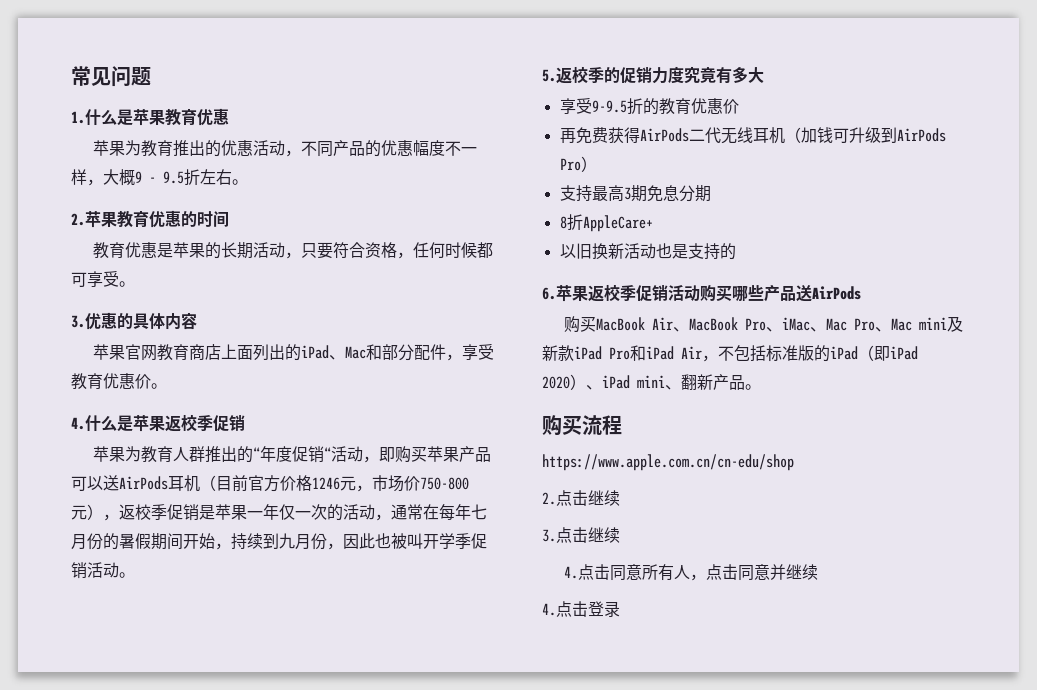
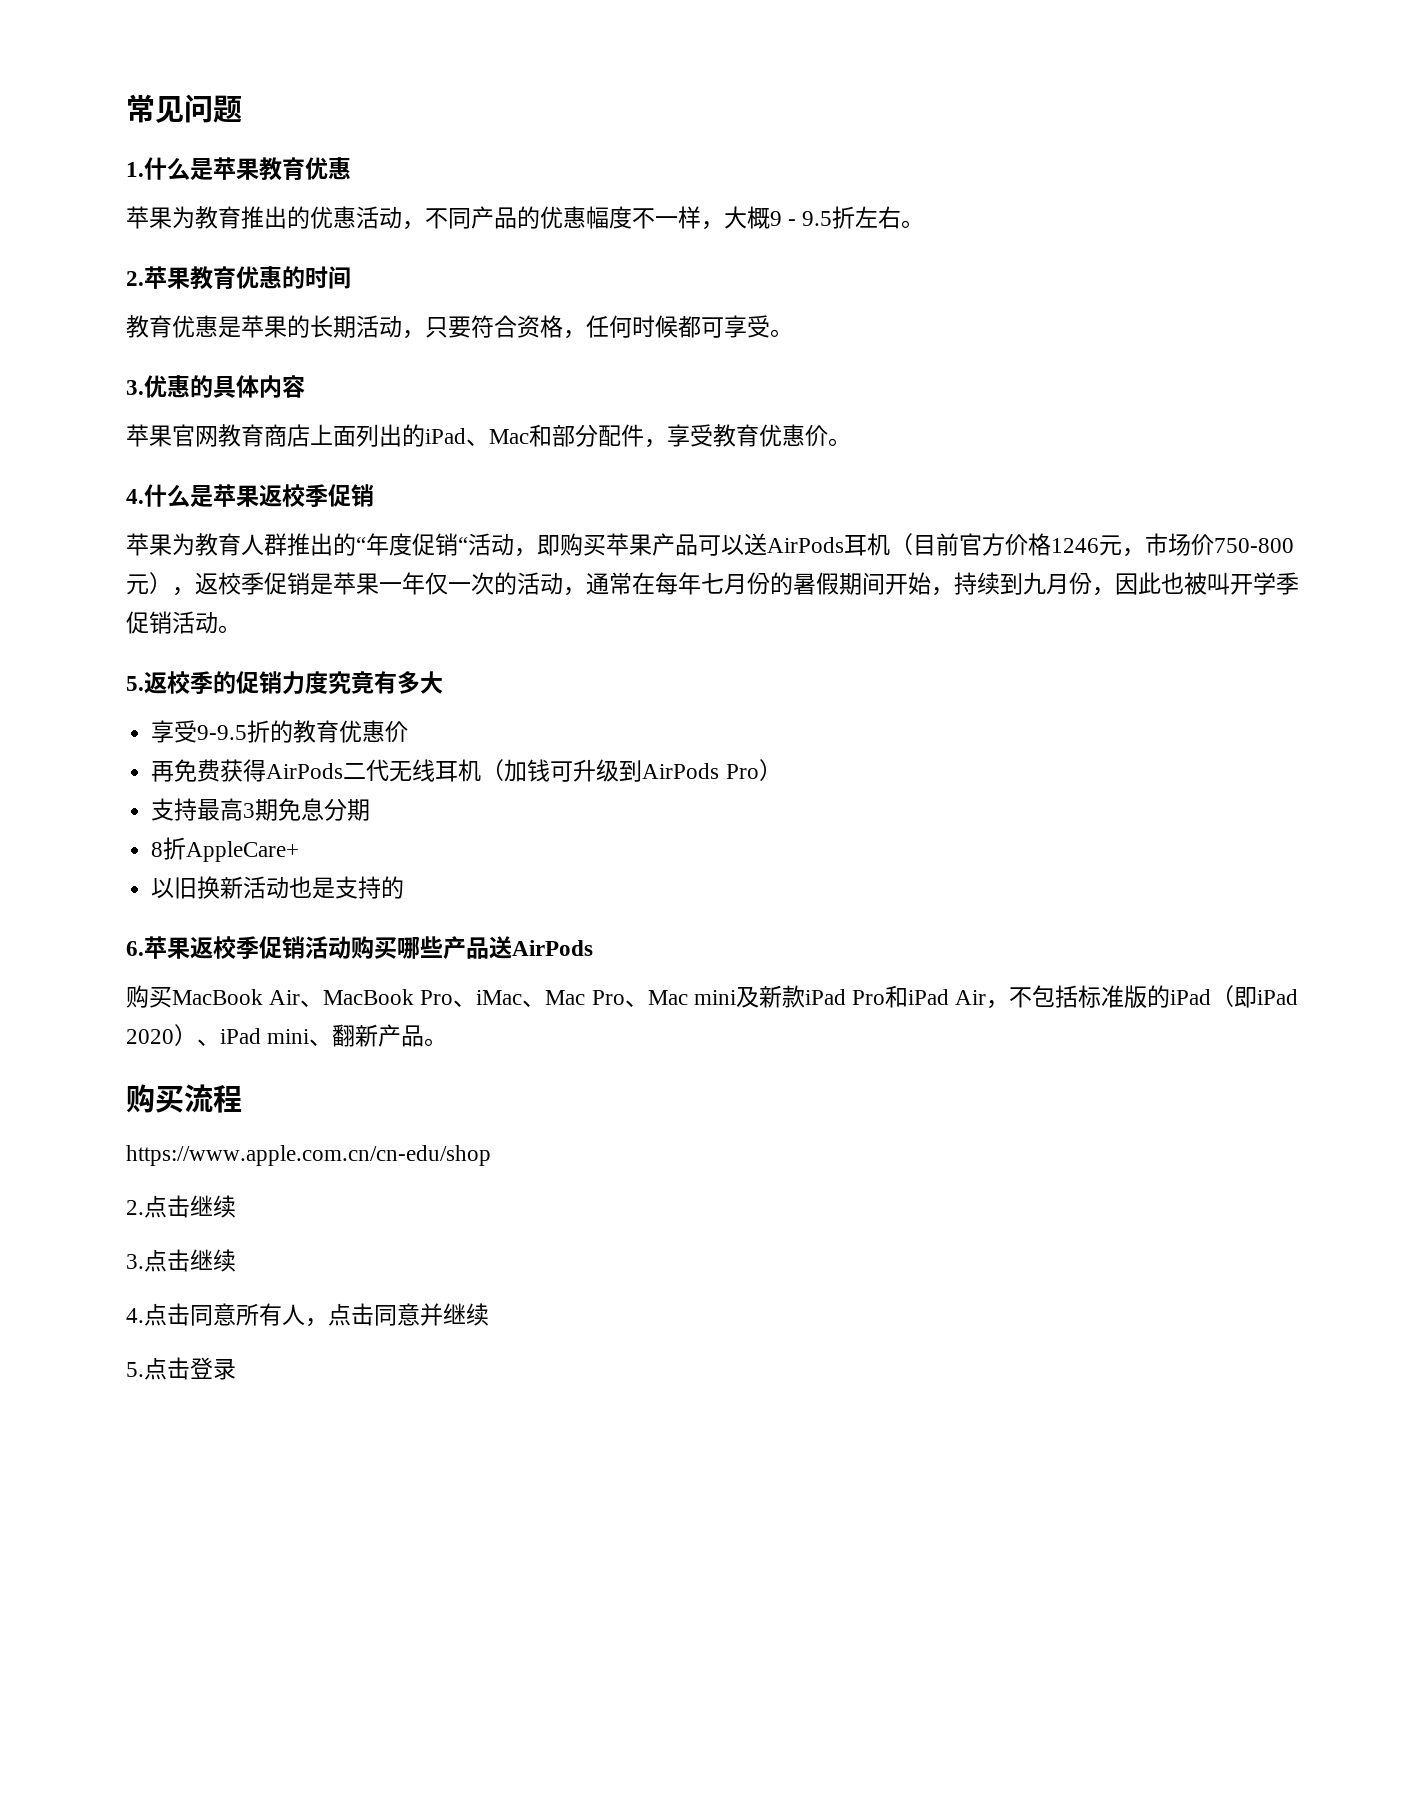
- 4.点击登录
+ 5.点击登录

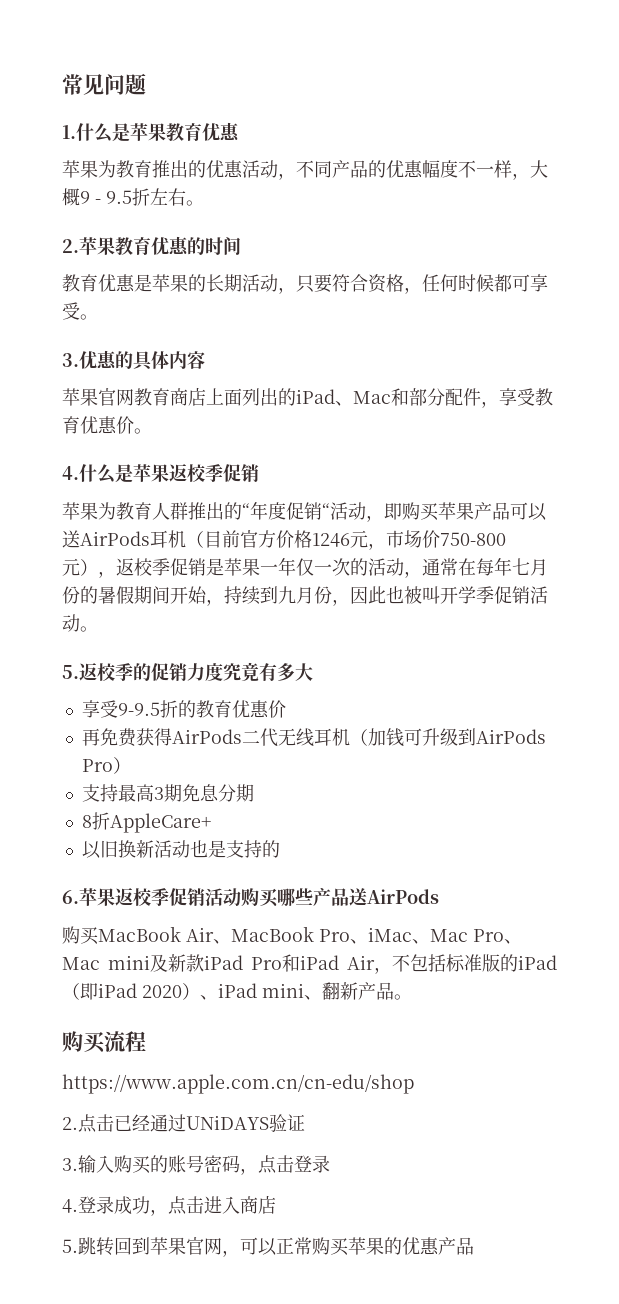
- 2.点击继续
- 3.点击继续
- 4.点击同意所有人，点击同意并继续
- 5.点击登录
+ 2.点击已经通过UNiDAYS验证
+ 3.输入购买的账号密码，点击登录
+ 4.登录成功，点击进入商店
+ 5.跳转回到苹果官网，可以正常购买苹果的优惠产品

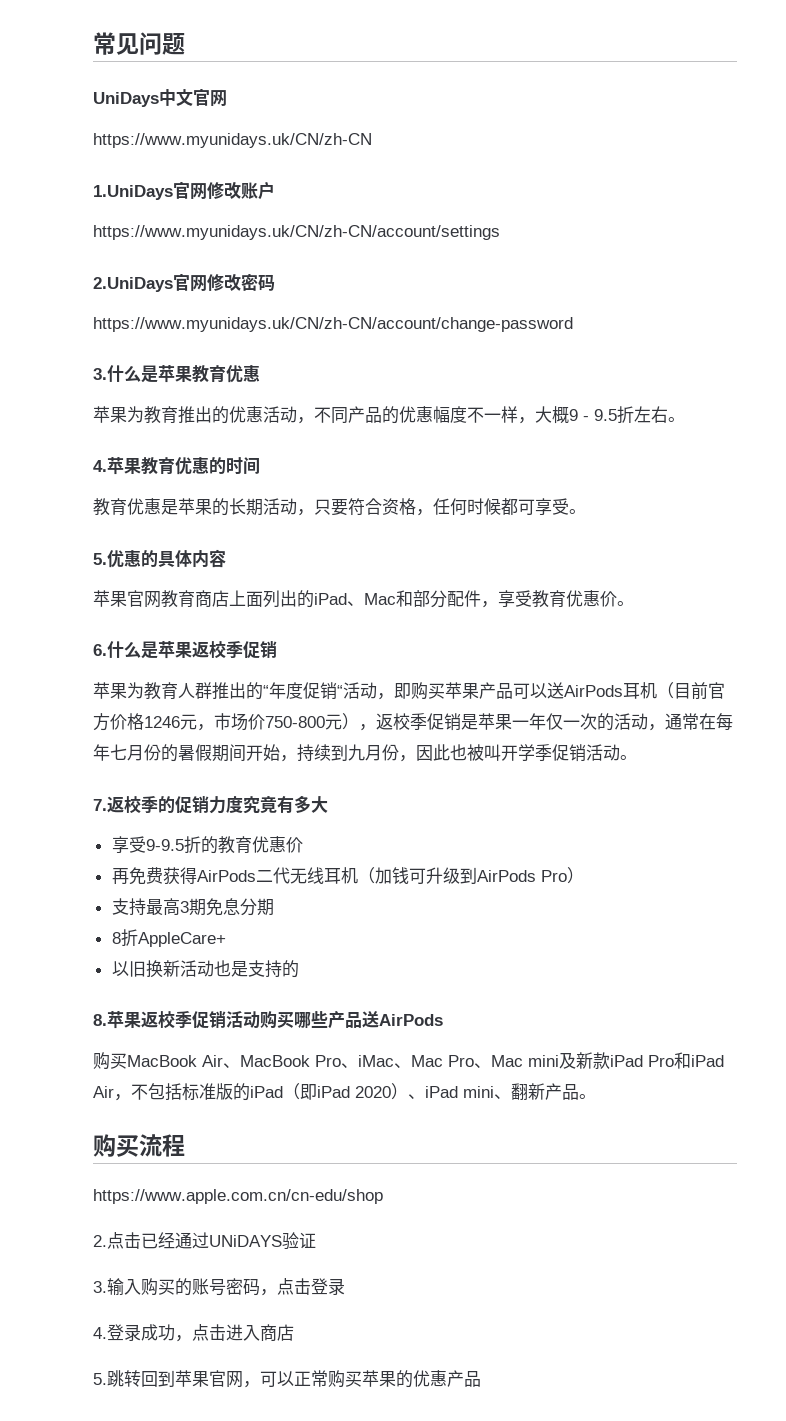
- 1.什么是苹果教育优惠
+ UniDays中文官网
+ https://www.myunidays.uk/CN/zh-CN
+ 1.UniDays官网修改账户
+ https://www.myunidays.uk/CN/zh-CN/account/settings
+ 2.UniDays官网修改密码
+ https://www.myunidays.uk/CN/zh-CN/account/change-password
+ 3.什么是苹果教育优惠
- 2.苹果教育优惠的时间
+ 4.苹果教育优惠的时间
- 3.优惠的具体内容
+ 5.优惠的具体内容
- 4.什么是苹果返校季促销
+ 6.什么是苹果返校季促销
- 5.返校季的促销力度究竟有多大
+ 7.返校季的促销力度究竟有多大
- 6.苹果返校季促销活动购买哪些产品送AirPods
+ 8.苹果返校季促销活动购买哪些产品送AirPods

